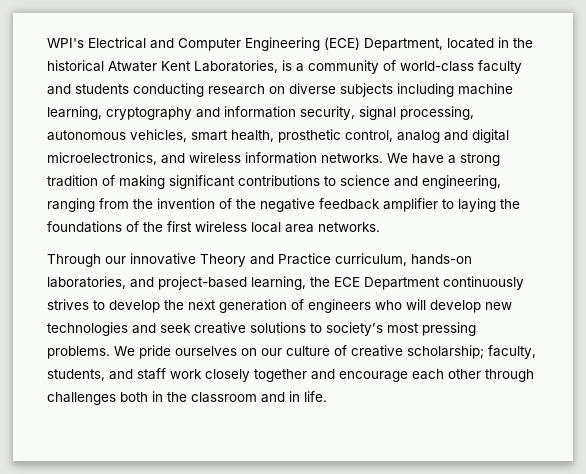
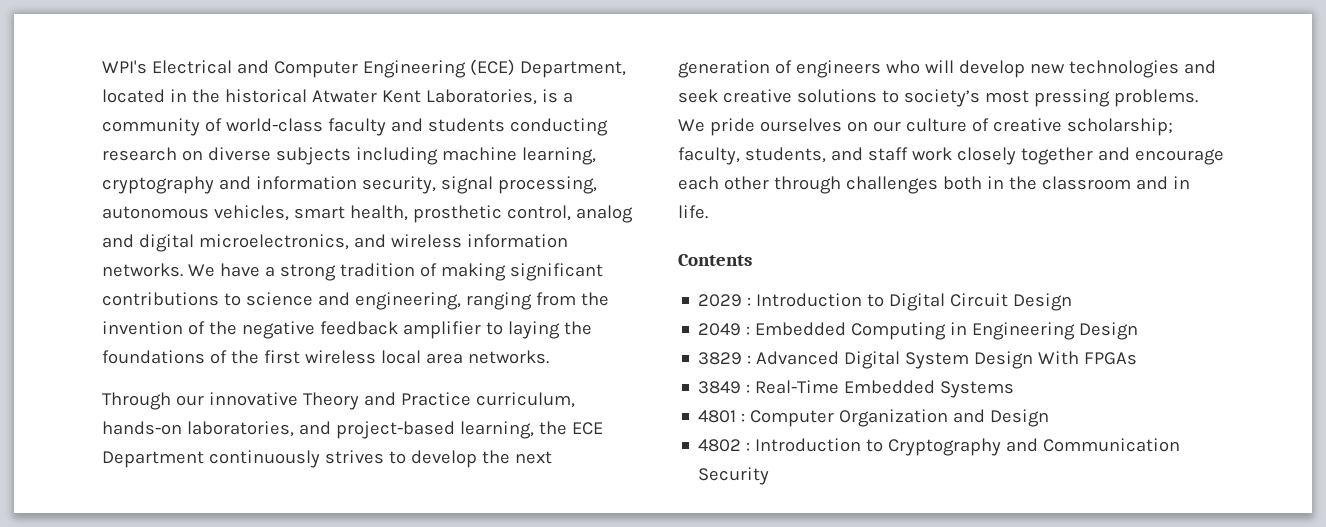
+ Contents
+ 2029 : Introduction to Digital Circuit Design
+ 2049 : Embedded Computing in Engineering Design
+ 3829 : Advanced Digital System Design With FPGAs
+ 3849 : Real-Time Embedded Systems
+ 4801 : Computer Organization and Design
+ 4802 : Introduction to Cryptography and Communication Security

